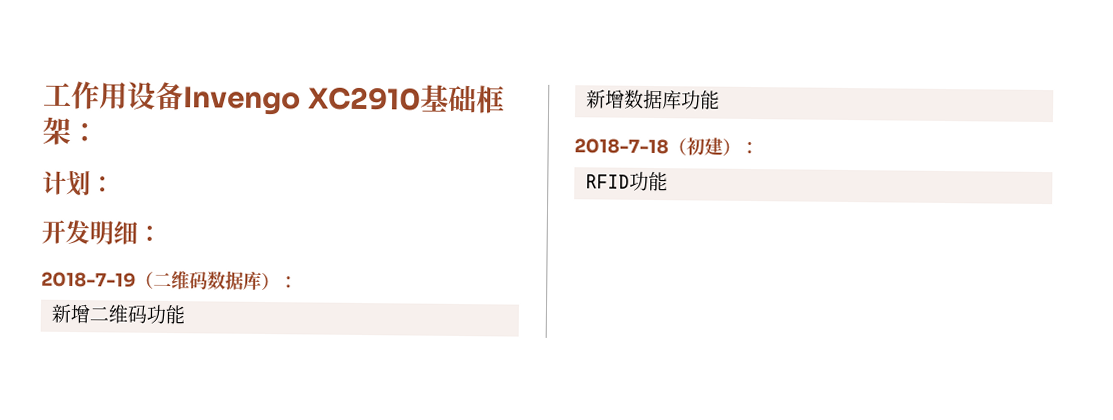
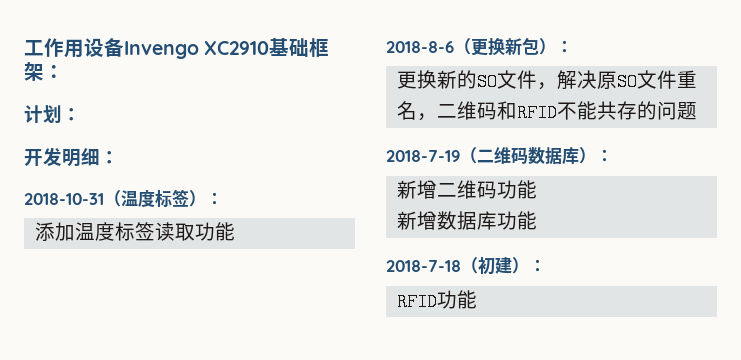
+ 2018-10-31（温度标签）：
+ 添加温度标签读取功能
+ 2018-8-6（更换新包）：
+ 更换新的SO文件，解决原SO文件重名，二维码和RFID不能共存的问题

